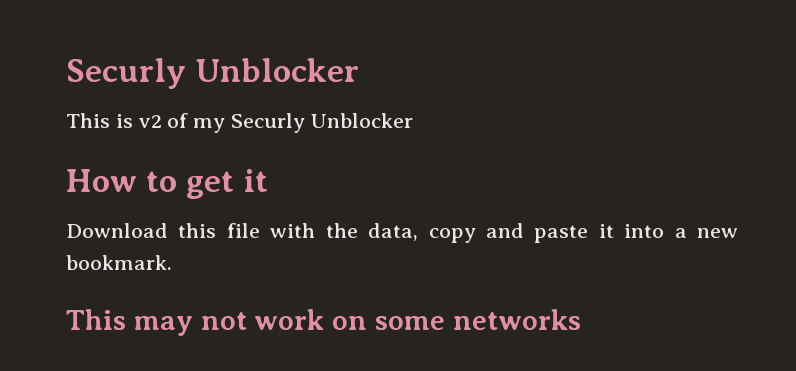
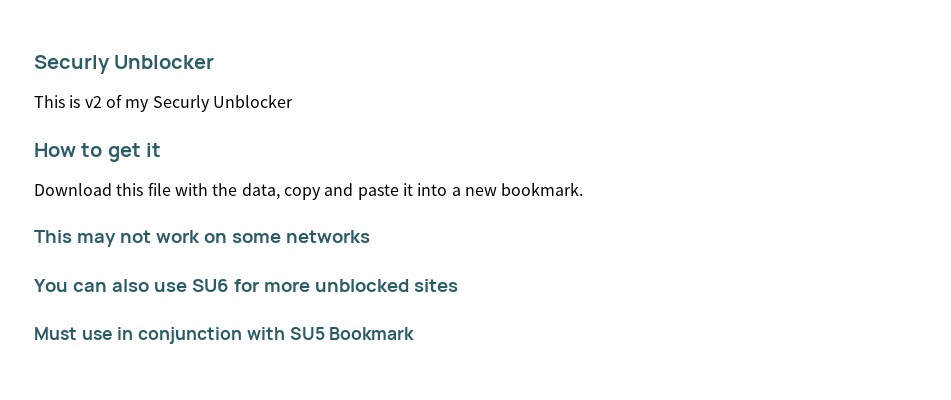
+ You can also use SU6 for more unblocked sites
+ Must use in conjunction with SU5 Bookmark

